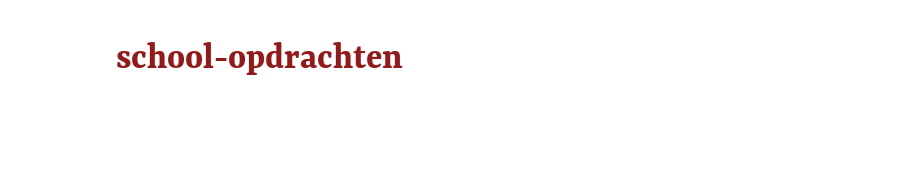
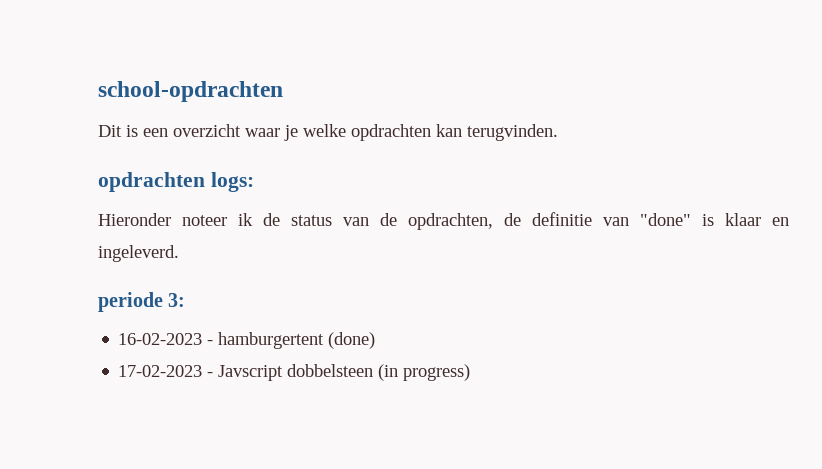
+ Dit is een overzicht waar je welke opdrachten kan terugvinden.
+ opdrachten logs:
+ Hieronder noteer ik de status van de opdrachten, de definitie van "done" is klaar en ingeleverd.
+ periode 3:
+ 16-02-2023 - hamburgertent (done)
+ 17-02-2023 - Javscript dobbelsteen (in progress)

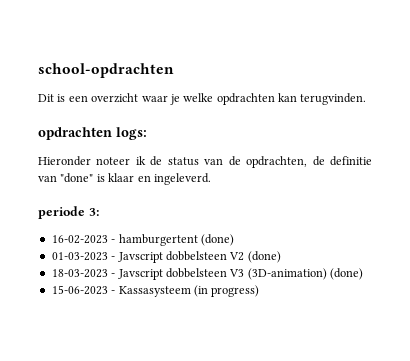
- 17-02-2023 - Javscript dobbelsteen (in progress)
+ 01-03-2023 - Javscript dobbelsteen V2 (done)
+ 18-03-2023 - Javscript dobbelsteen V3 (3D-animation) (done)
+ 15-06-2023 - Kassasysteem (in progress)

